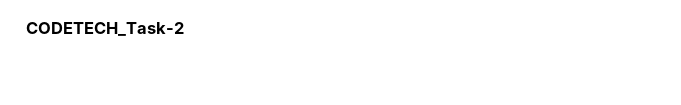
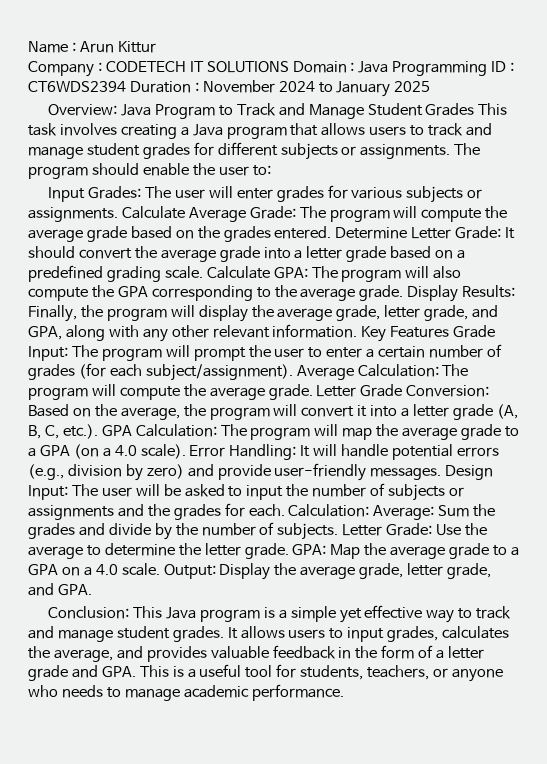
- CODETECH_Task-2
+ Name : Arun Kittur
+ Company : CODETECH IT SOLUTIONS Domain : Java Programming ID : CT6WDS2394 Duration : November 2024 to January 2025
+ Overview: Java Program to Track and Manage Student Grades This task involves creating a Java program that allows users to track and manage student grades for different subjects or assignments. The program should enable the user to:
+ Input Grades: The user will enter grades for various subjects or assignments. Calculate Average Grade: The program will compute the average grade based on the grades entered. Determine Letter Grade: It should convert the average grade into a letter grade based on a predefined grading scale. Calculate GPA: The program will also compute the GPA corresponding to the average grade. Display Results: Finally, the program will display the average grade, letter grade, and GPA, along with any other relevant information. Key Features Grade Input: The program will prompt the user to enter a certain number of grades (for each subject/assignment). Average Calculation: The program will compute the average grade. Letter Grade Conversion: Based on the average, the program will convert it into a letter grade (A, B, C, etc.). GPA Calculation: The program will map the average grade to a GPA (on a 4.0 scale). Error Handling: It will handle potential errors (e.g., division by zero) and provide user-friendly messages. Design Input: The user will be asked to input the number of subjects or assignments and the grades for each. Calculation: Average: Sum the grades and divide by the number of subjects. Letter Grade: Use the average to determine the letter grade. GPA: Map the average grade to a GPA on a 4.0 scale. Output: Display the average grade, letter grade, and GPA.
+ Conclusion: This Java program is a simple yet effective way to track and manage student grades. It allows users to input grades, calculates the average, and provides valuable feedback in the form of a letter grade and GPA. This is a useful tool for students, teachers, or anyone who needs to manage academic performance.

